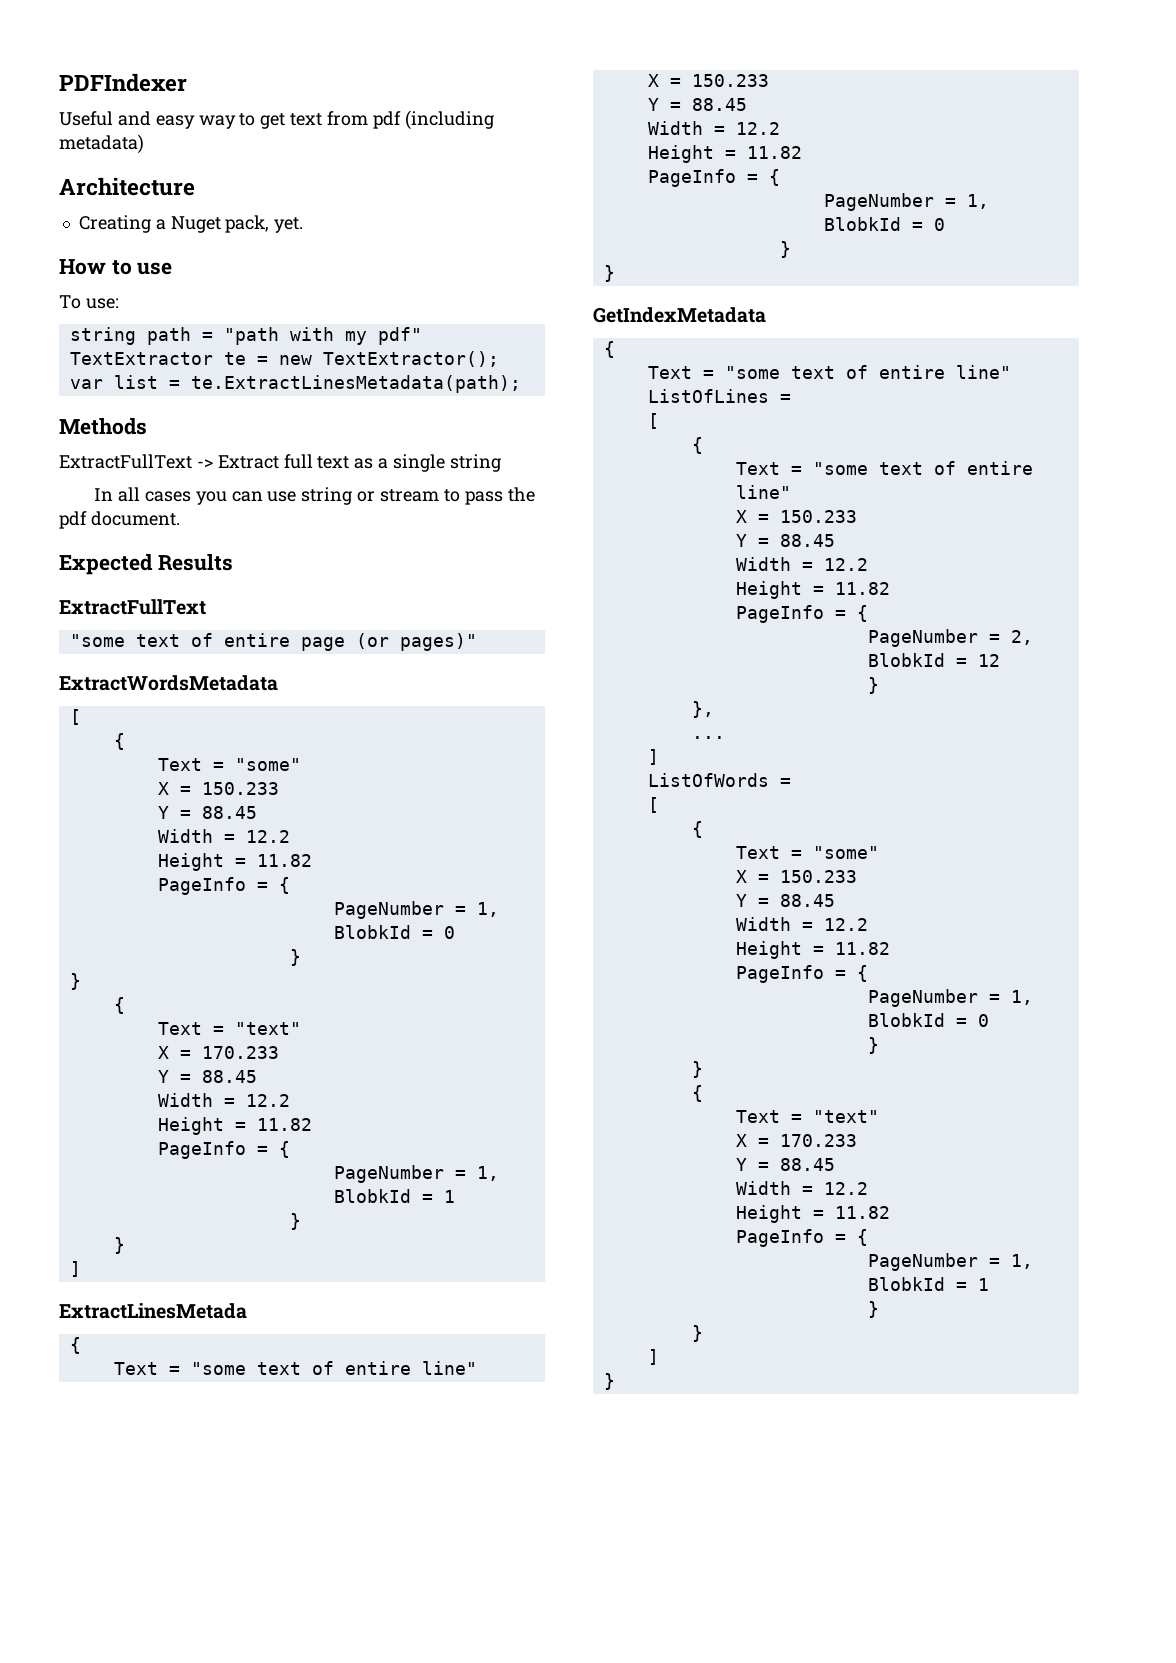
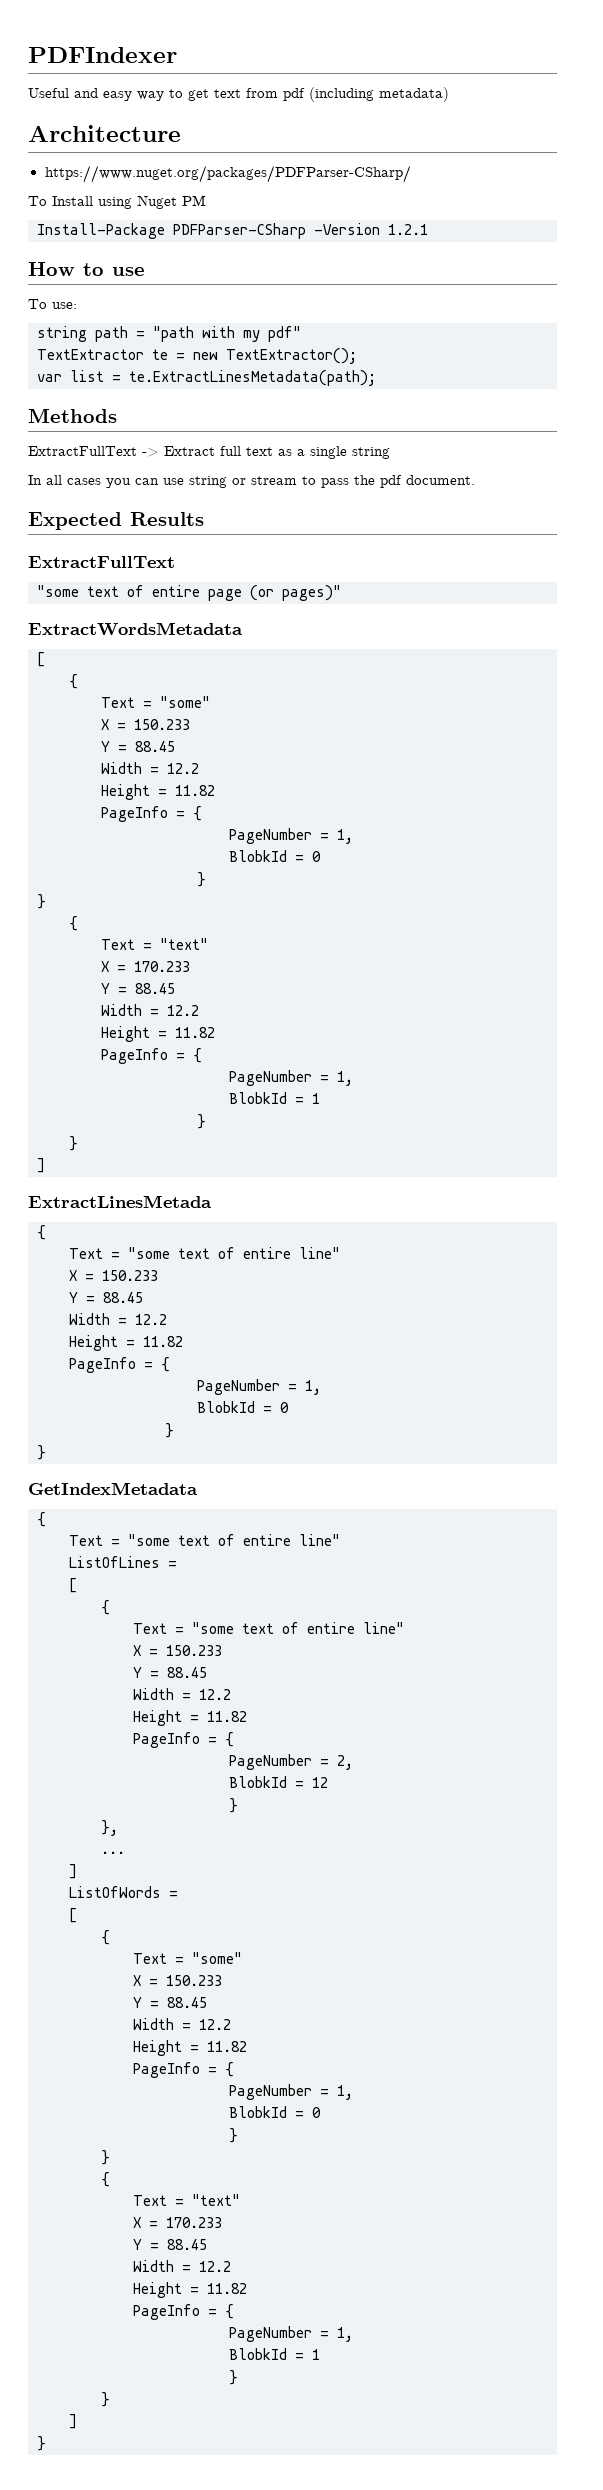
- Creating a Nuget pack, yet.
+ https://www.nuget.org/packages/PDFParser-CSharp/
+ To Install using Nuget PM
+ Install-Package PDFParser-CSharp -Version 1.2.1

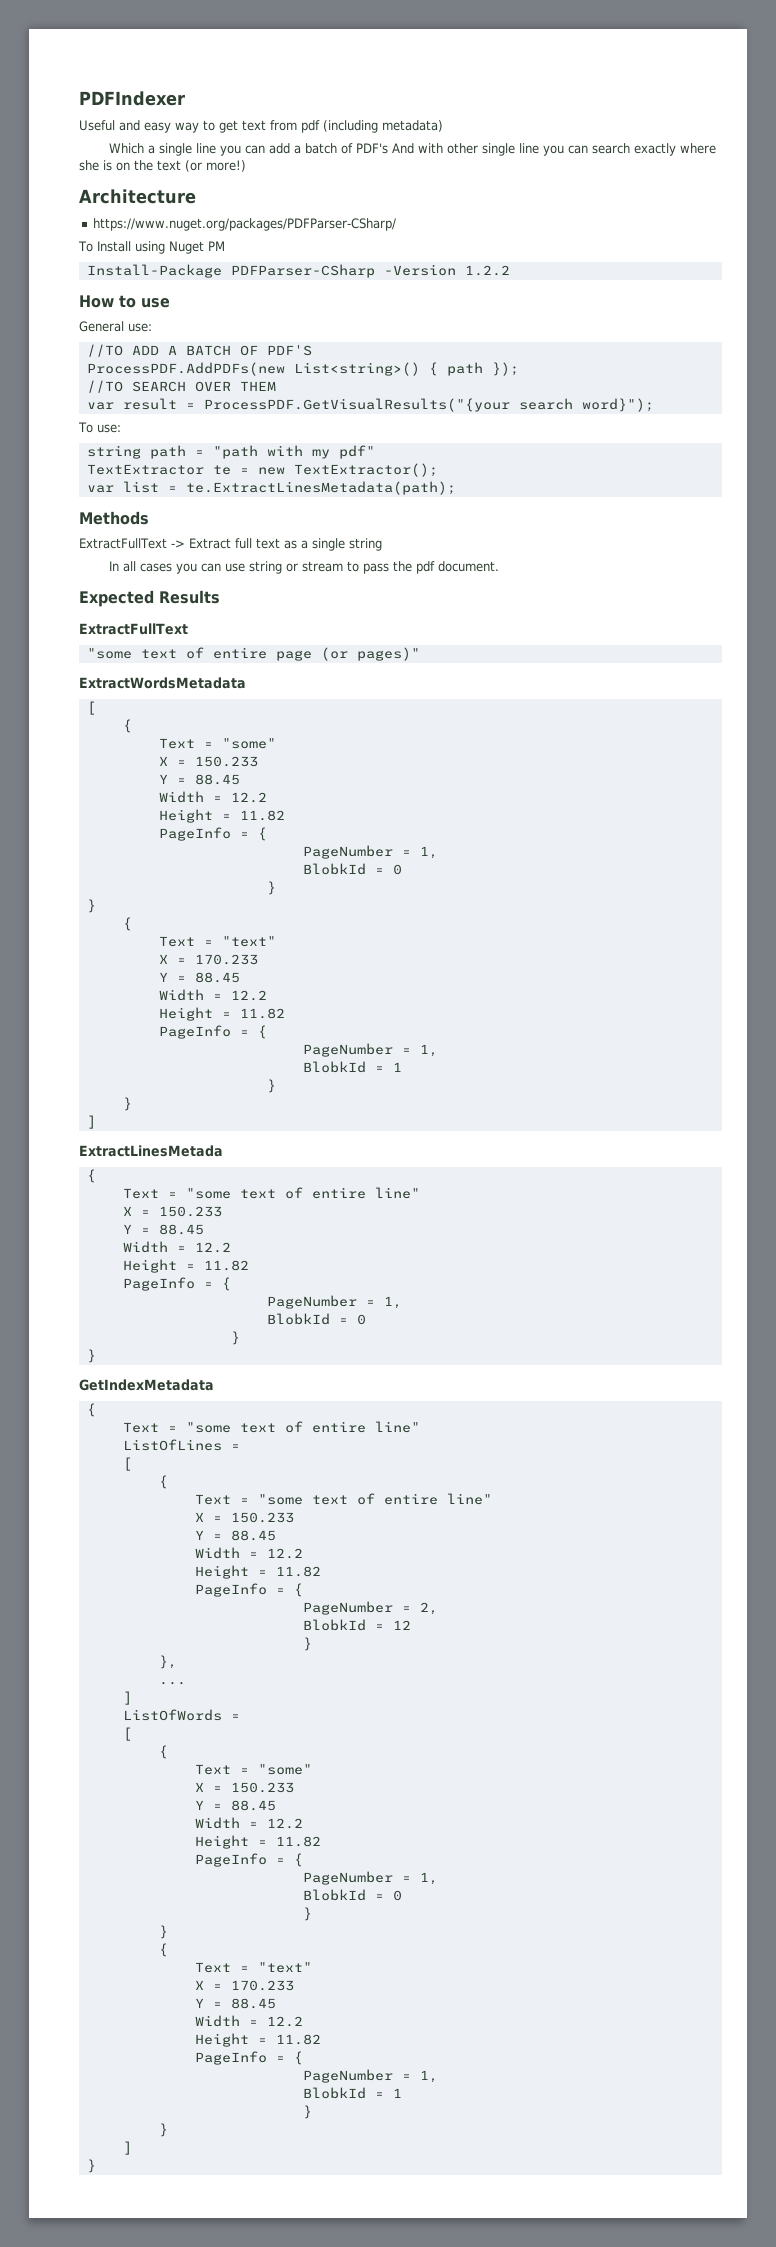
+ Which a single line you can add a batch of PDF's And with other single line you can search exactly where she is on the text (or more!)
- Install-Package PDFParser-CSharp -Version 1.2.1
+ Install-Package PDFParser-CSharp -Version 1.2.2
+ General use:
+ //TO ADD A BATCH OF PDF'S
+ ProcessPDF.AddPDFs(new List<string>() { path });
+ //TO SEARCH OVER THEM
+ var result = ProcessPDF.GetVisualResults("{your search word}");

